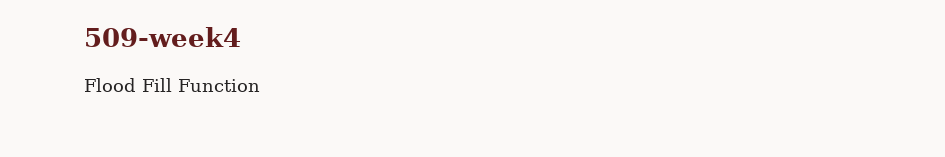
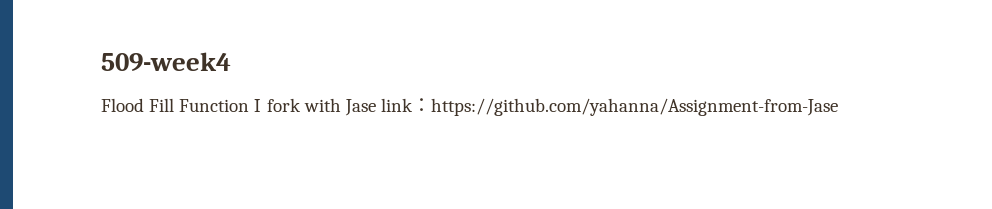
- Flood Fill Function
+ Flood Fill Function I fork with Jase link：https://github.com/yahanna/Assignment-from-Jase

